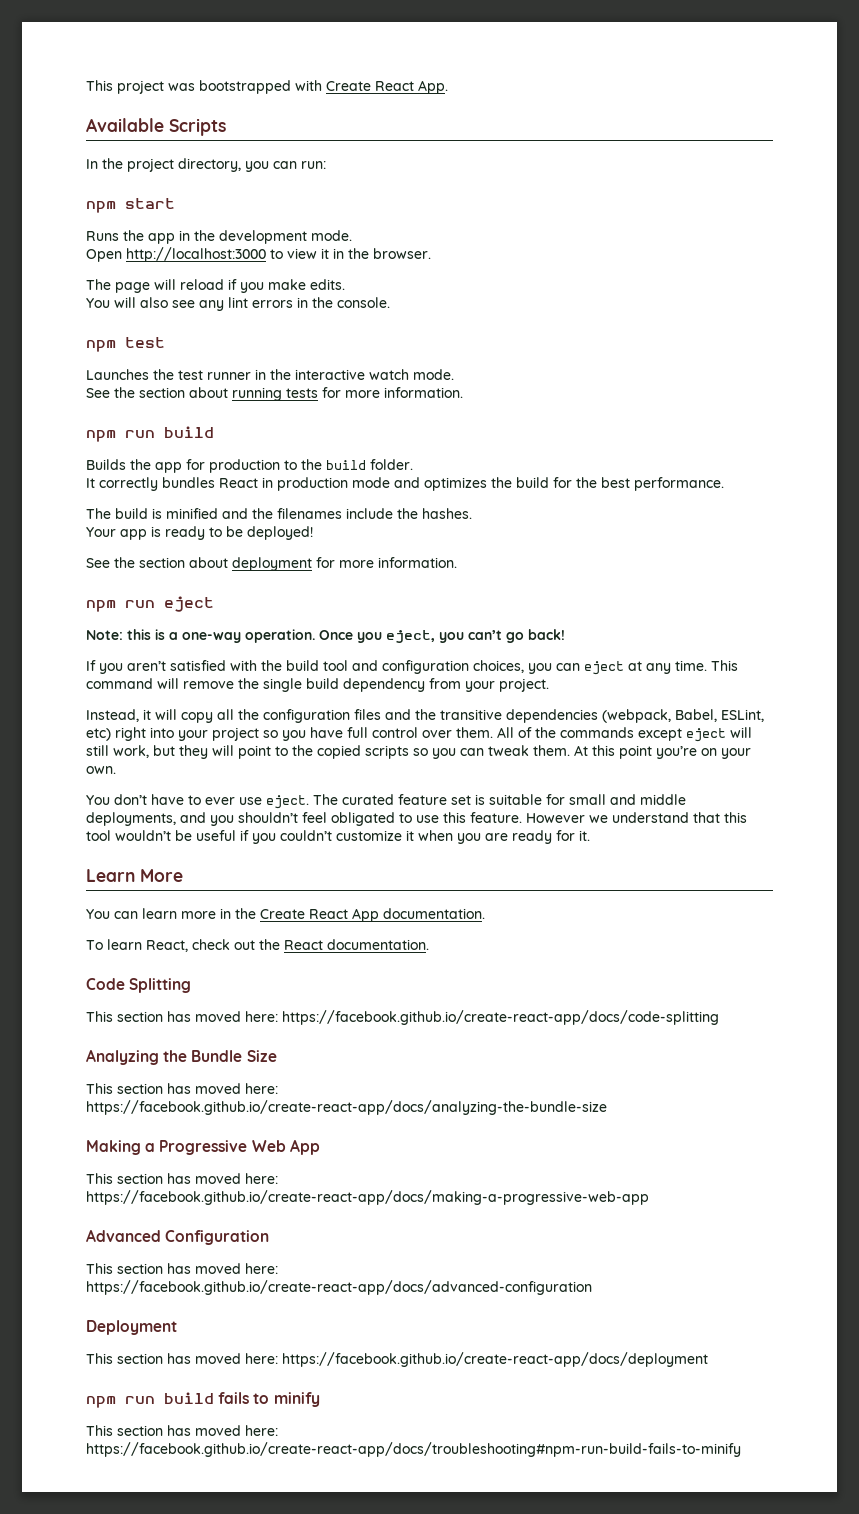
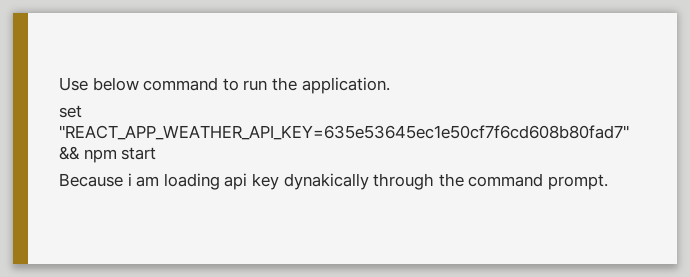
- This project was bootstrapped with Create React App.
- Available Scripts
- In the project directory, you can run:
- npm start
- Runs the app in the development mode.
- Open http://localhost:3000 to view it in the browser.
- The page will reload if you make edits.
- You will also see any lint errors in the console.
- npm test
- Launches the test runner in the interactive watch mode.
- See the section about running tests for more information.
- npm run build
- Builds the app for production to the build folder.
- It correctly bundles React in production mode and optimizes the build for the best performance.
- The build is minified and the filenames include the hashes.
- Your app is ready to be deployed!
- See the section about deployment for more information.
- npm run eject
- Note: this is a one-way operation. Once you eject, you can’t go back!
- If you aren’t satisfied with the build tool and configuration choices, you can eject at any time. This command will remove the single build dependency from your project.
- Instead, it will copy all the configuration files and the transitive dependencies (webpack, Babel, ESLint, etc) right into your project so you have full control over them. All of the commands except eject will still work, but they will point to the copied scripts so you can tweak them. At this point you’re on your own.
- You don’t have to ever use eject. The curated feature set is suitable for small and middle deployments, and you shouldn’t feel obligated to use this feature. However we understand that this tool wouldn’t be useful if you couldn’t customize it when you are ready for it.
- Learn More
- You can learn more in the Create React App documentation.
- To learn React, check out the React documentation.
- Code Splitting
- This section has moved here: https://facebook.github.io/create-react-app/docs/code-splitting
- Analyzing the Bundle Size
- This section has moved here: https://facebook.github.io/create-react-app/docs/analyzing-the-bundle-size
- Making a Progressive Web App
- This section has moved here: https://facebook.github.io/create-react-app/docs/making-a-progressive-web-app
- Advanced Configuration
- This section has moved here: https://facebook.github.io/create-react-app/docs/advanced-configuration
- Deployment
- This section has moved here: https://facebook.github.io/create-react-app/docs/deployment
- npm run build fails to minify
- This section has moved here: https://facebook.github.io/create-react-app/docs/troubleshooting#npm-run-build-fails-to-minify
+ Use below command to run the application.
+ set "REACT_APP_WEATHER_API_KEY=635e53645ec1e50cf7f6cd608b80fad7" && npm start
+ Because i am loading api key dynakically through the command prompt.

